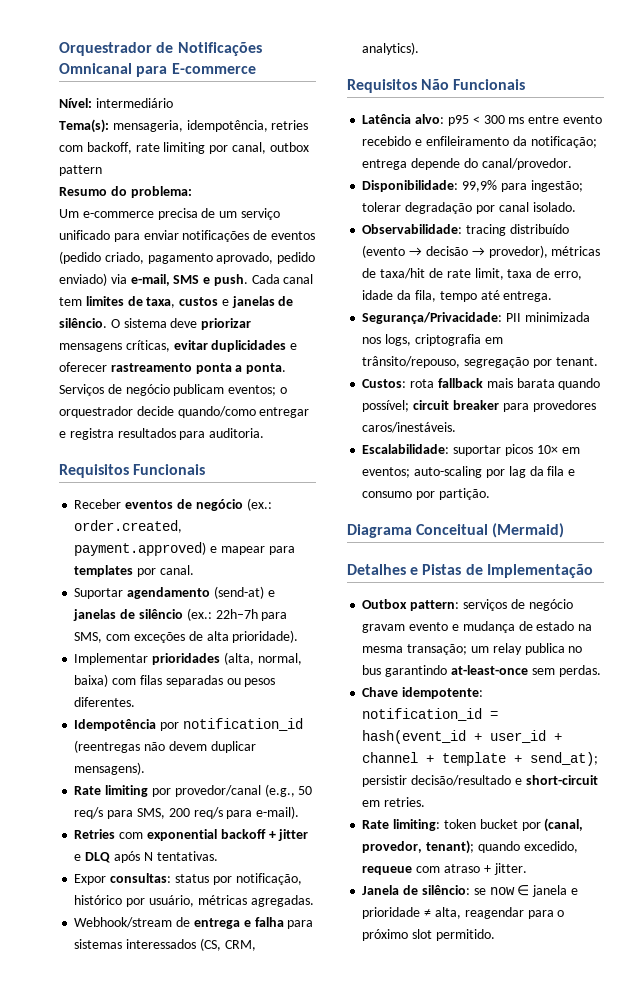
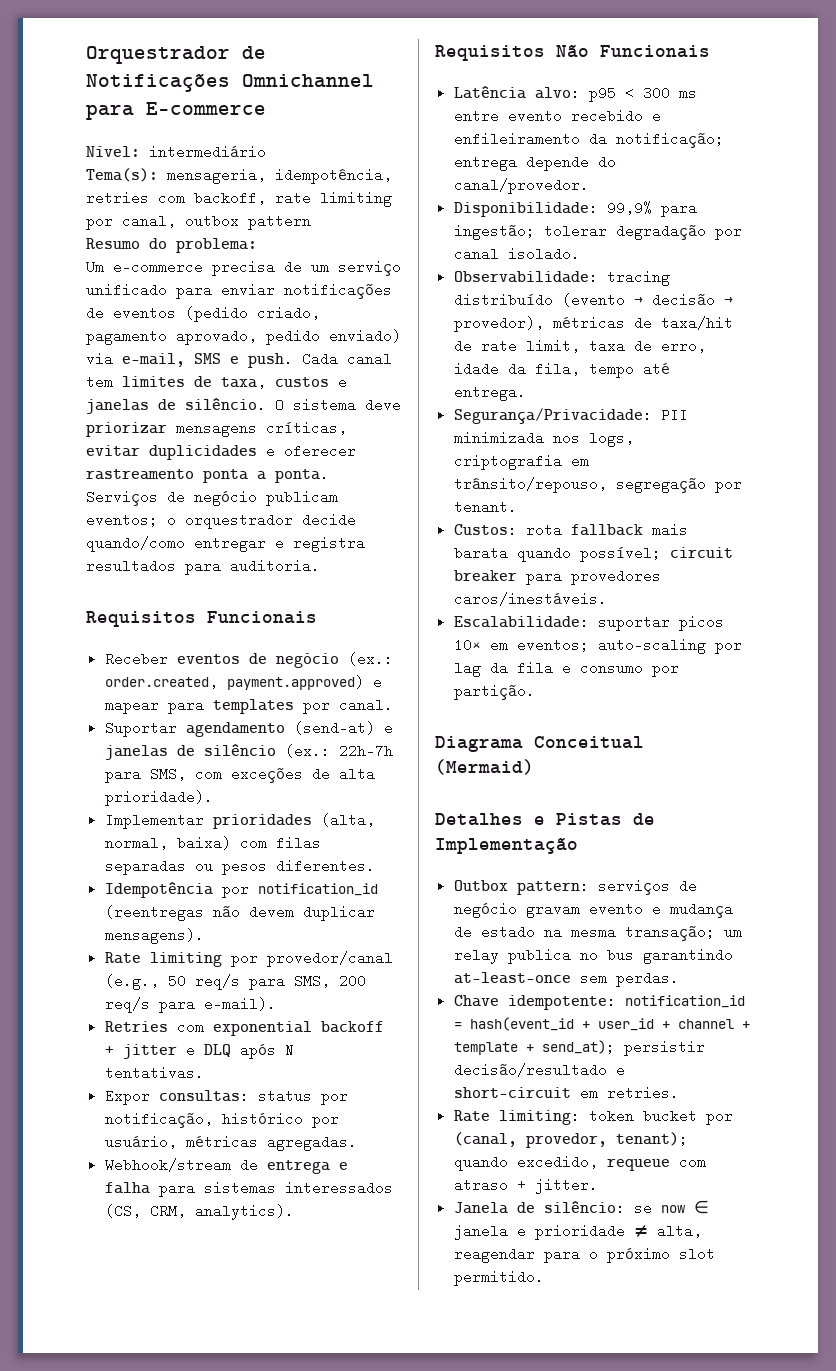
- Orquestrador de Notificações Omnicanal para E-commerce
+ Orquestrador de Notificações Omnichannel para E-commerce

